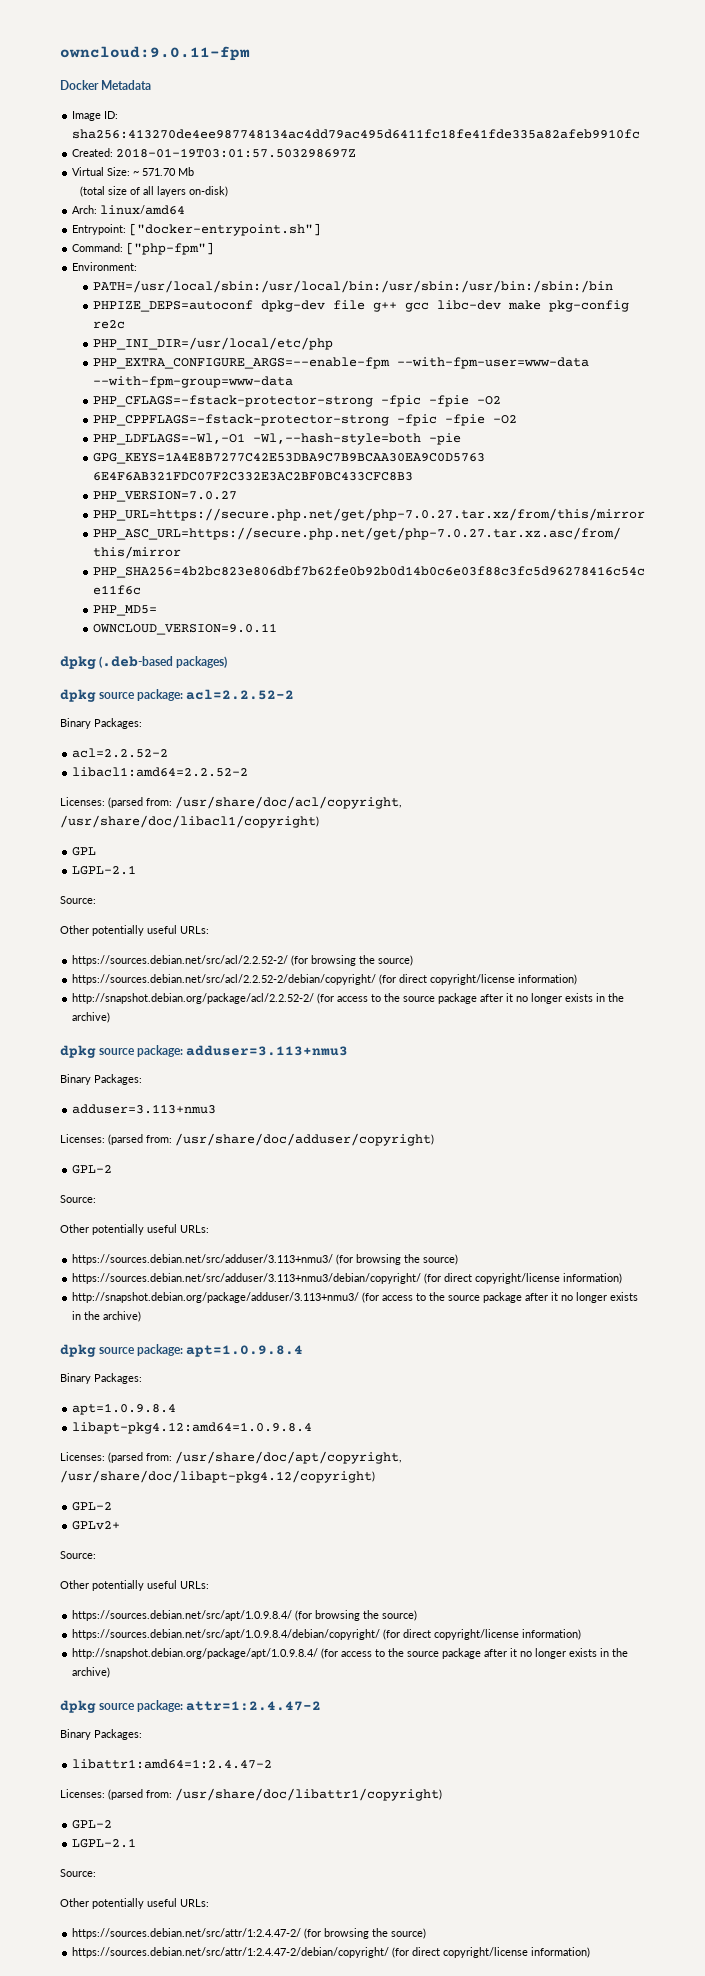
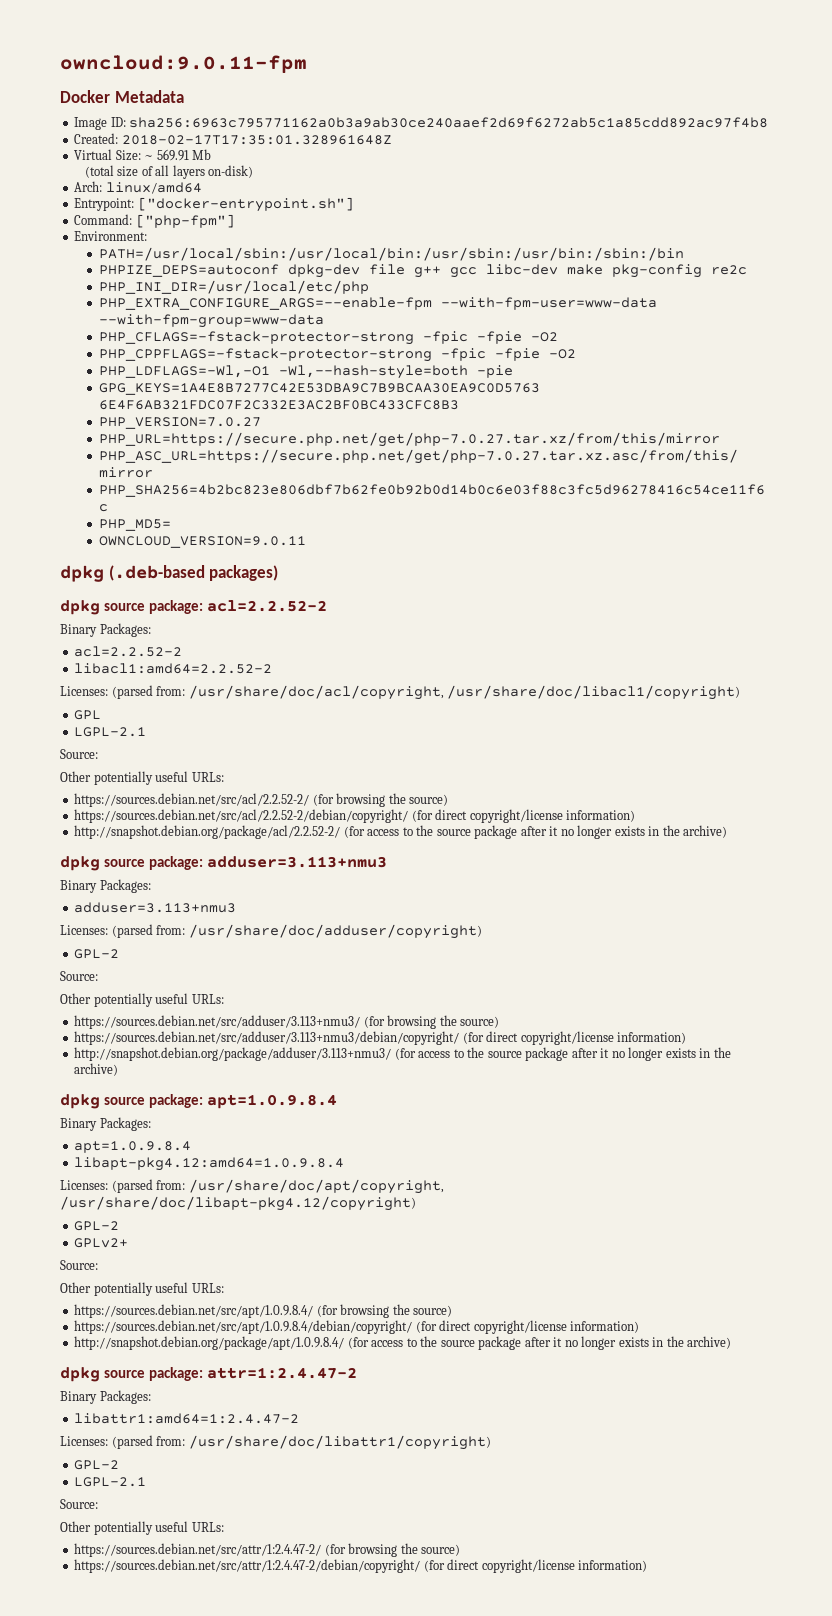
- Image ID: sha256:413270de4ee987748134ac4dd79ac495d6411fc18fe41fde335a82afeb9910fc
+ Image ID: sha256:6963c795771162a0b3a9ab30ce240aaef2d69f6272ab5c1a85cdd892ac97f4b8
- Created: 2018-01-19T03:01:57.503298697Z
+ Created: 2018-02-17T17:35:01.328961648Z
- Virtual Size: ~ 571.70 Mb
+ Virtual Size: ~ 569.91 Mb

